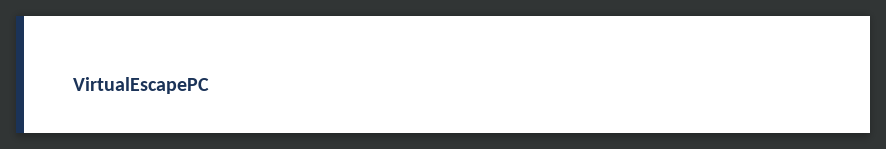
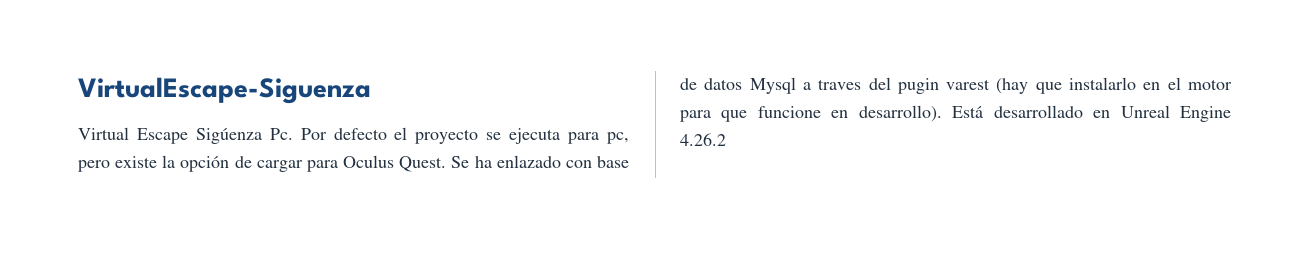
- VirtualEscapePC
+ VirtualEscape-Siguenza
+ Virtual Escape Sigúenza Pc. Por defecto el proyecto se ejecuta para pc, pero existe la opción de cargar para Oculus Quest. Se ha enlazado con base de datos Mysql a traves del pugin varest (hay que instalarlo en el motor para que funcione en desarrollo). Está desarrollado en Unreal Engine 4.26.2

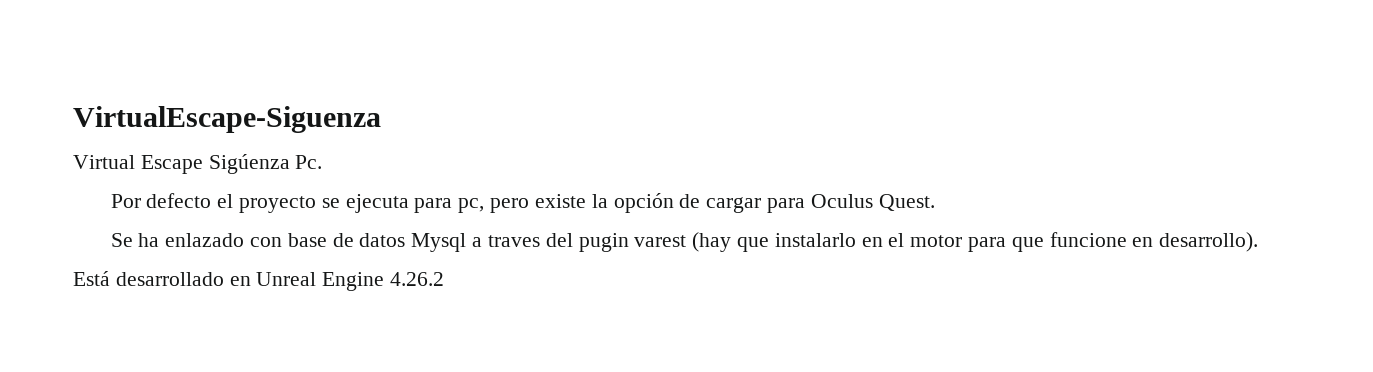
- Virtual Escape Sigúenza Pc. Por defecto el proyecto se ejecuta para pc, pero existe la opción de cargar para Oculus Quest. Se ha enlazado con base de datos Mysql a traves del pugin varest (hay que instalarlo en el motor para que funcione en desarrollo). Está desarrollado en Unreal Engine 4.26.2
+ Virtual Escape Sigúenza Pc.
+ Por defecto el proyecto se ejecuta para pc, pero existe la opción de cargar para Oculus Quest.
+ Se ha enlazado con base de datos Mysql a traves del pugin varest (hay que instalarlo en el motor para que funcione en desarrollo).
+ Está desarrollado en Unreal Engine 4.26.2

